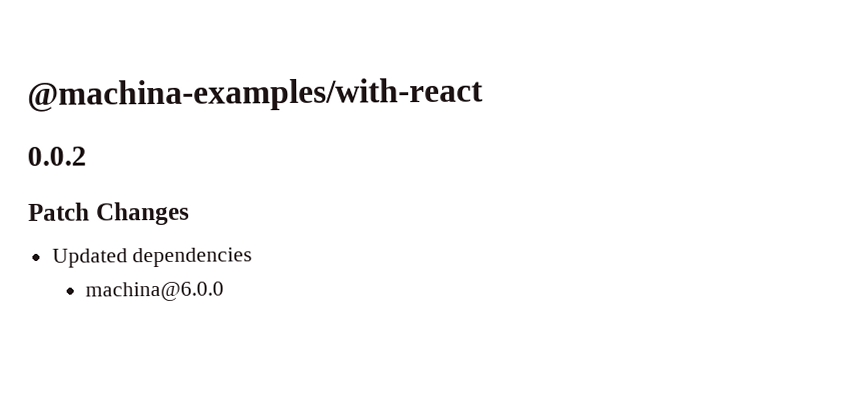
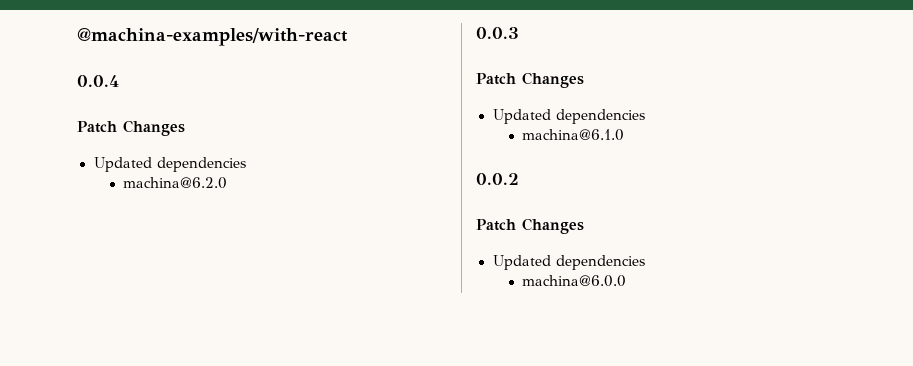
+ 0.0.4
+ Patch Changes
+ Updated dependencies
+ machina@6.2.0
+ 0.0.3
+ Patch Changes
+ Updated dependencies
+ machina@6.1.0

